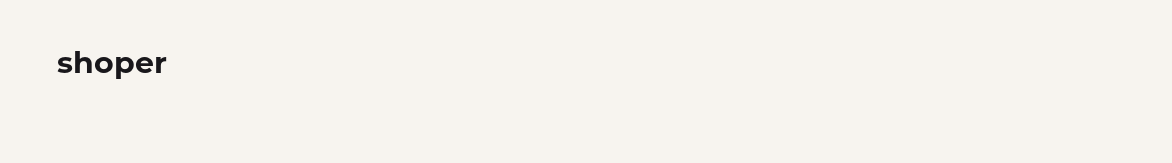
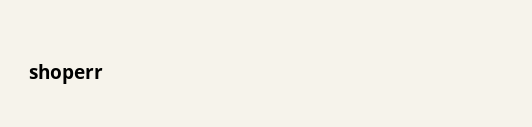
- shoper
+ shoperr

